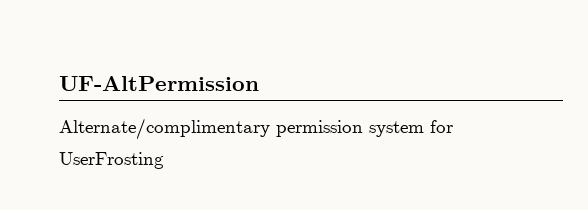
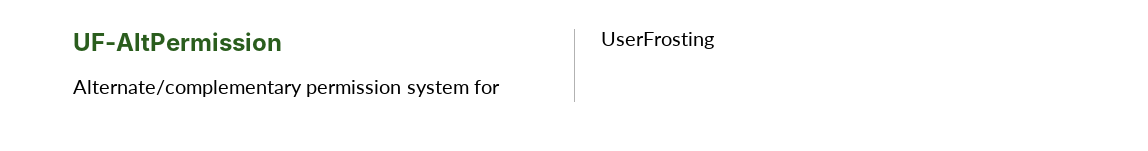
- Alternate/complimentary permission system for UserFrosting
+ Alternate/complementary permission system for UserFrosting

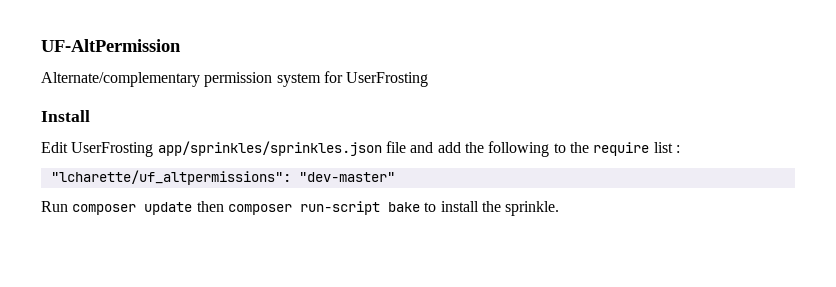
+ Install
+ Edit UserFrosting app/sprinkles/sprinkles.json file and add the following to the require list :
+ "lcharette/uf_altpermissions": "dev-master"
+ Run composer update then composer run-script bake to install the sprinkle.

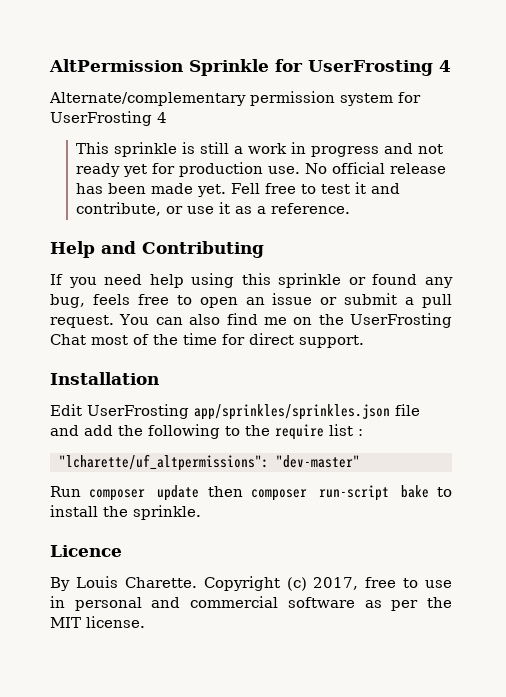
- UF-AltPermission
+ AltPermission Sprinkle for UserFrosting 4
- Alternate/complementary permission system for UserFrosting
- Install
+ Alternate/complementary permission system for UserFrosting 4
+ This sprinkle is still a work in progress and not ready yet for production use. No official release has been made yet. Fell free to test it and contribute, or use it as a reference.
+ Help and Contributing
+ If you need help using this sprinkle or found any bug, feels free to open an issue or submit a pull request. You can also find me on the UserFrosting Chat most of the time for direct support.
+ Installation
+ Licence
+ By Louis Charette. Copyright (c) 2017, free to use in personal and commercial software as per the MIT license.

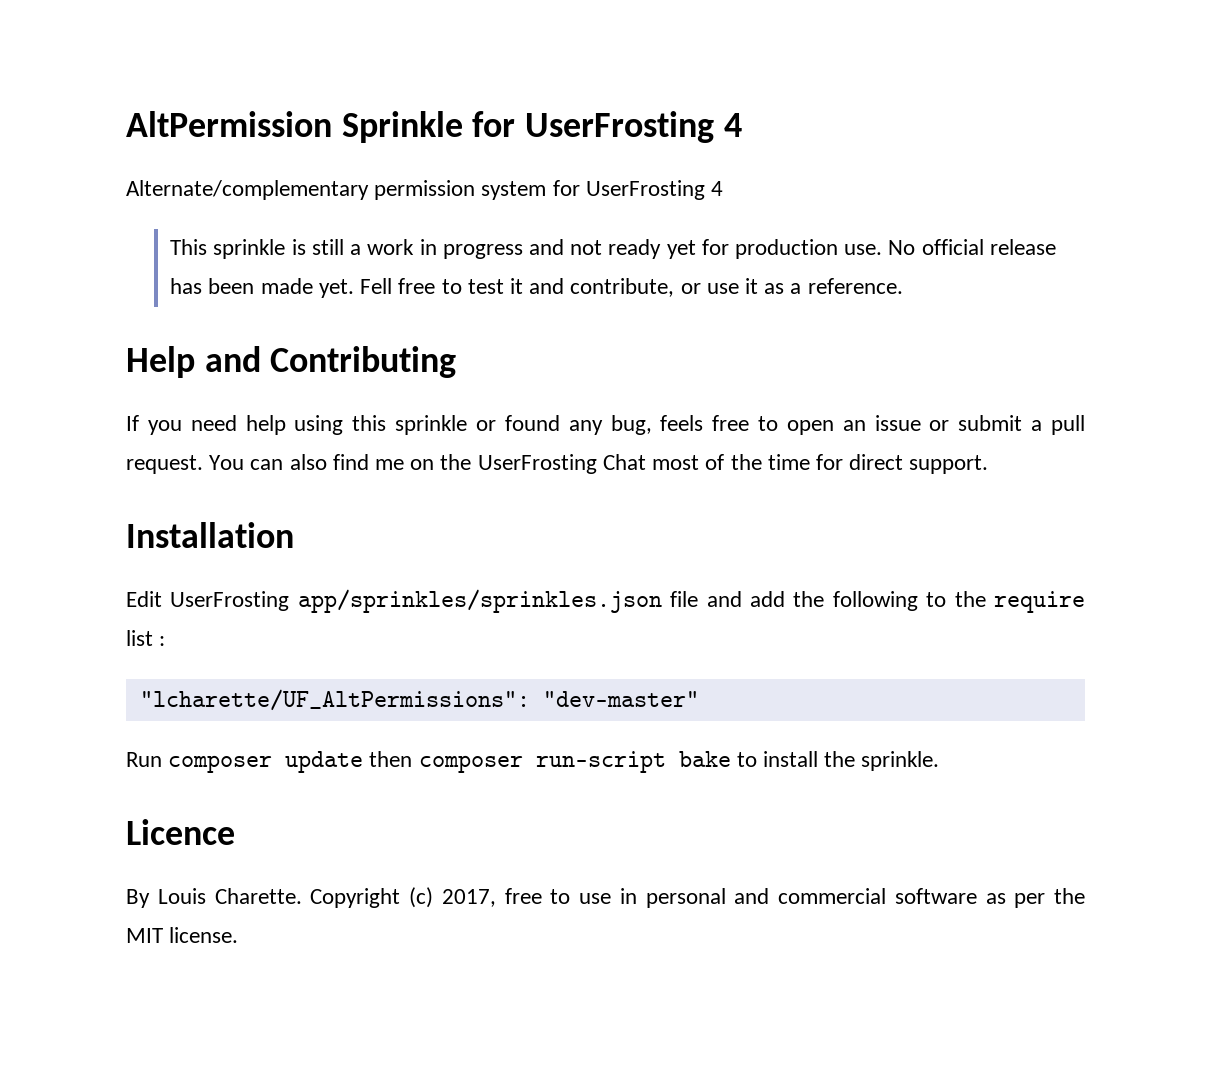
- "lcharette/uf_altpermissions": "dev-master"
+ "lcharette/UF_AltPermissions": "dev-master"

